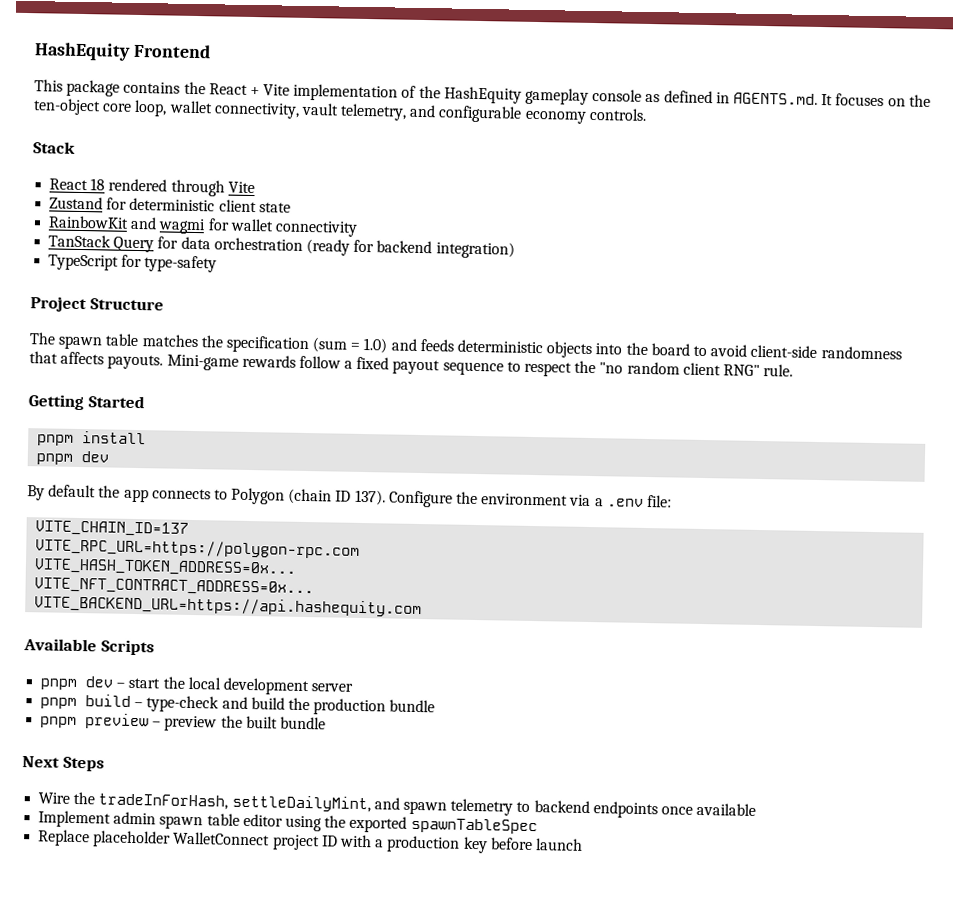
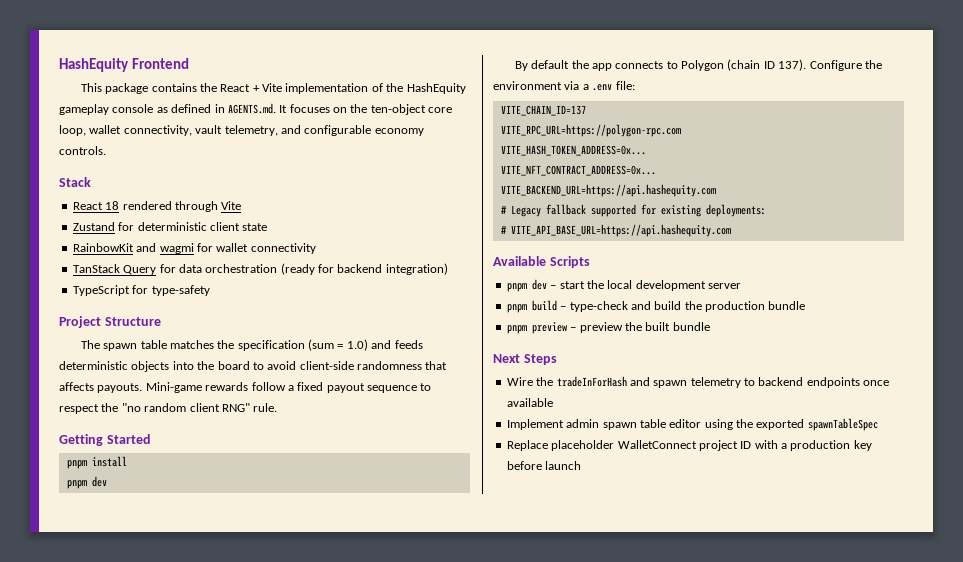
+ # Legacy fallback supported for existing deployments:
+ # VITE_API_BASE_URL=https://api.hashequity.com
- Wire the tradeInForHash, settleDailyMint, and spawn telemetry to backend endpoints once available
+ Wire the tradeInForHash and spawn telemetry to backend endpoints once available

